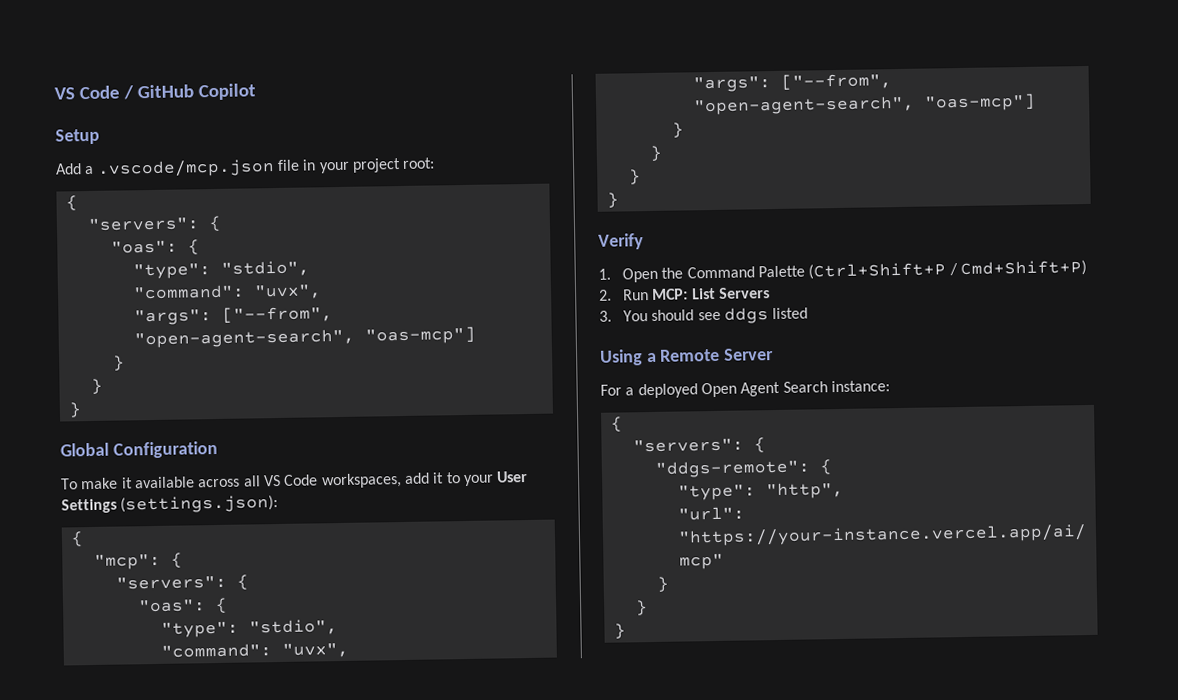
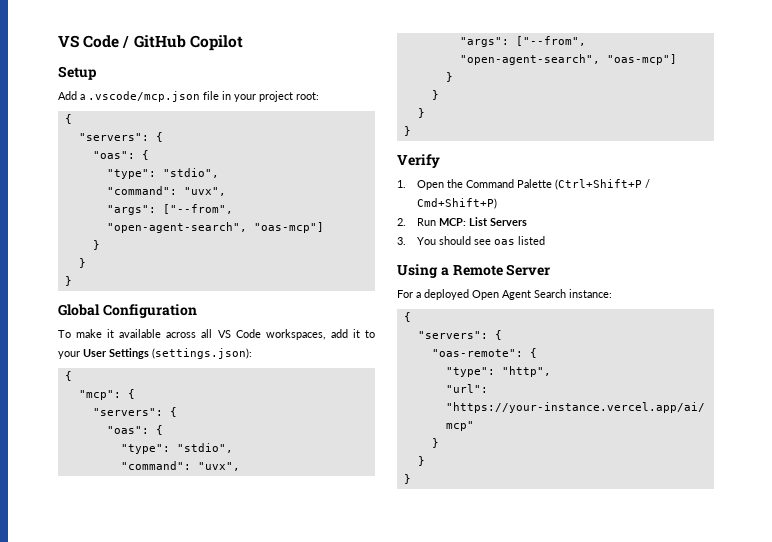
- 3. You should see ddgs listed
+ 3. You should see oas listed
- "ddgs-remote": {
+ "oas-remote": {

